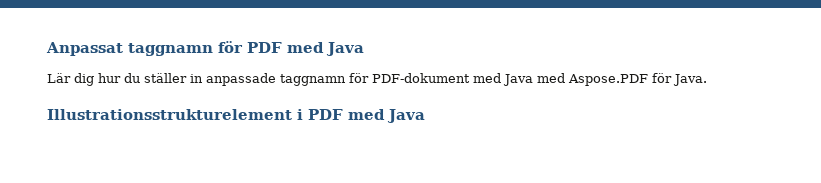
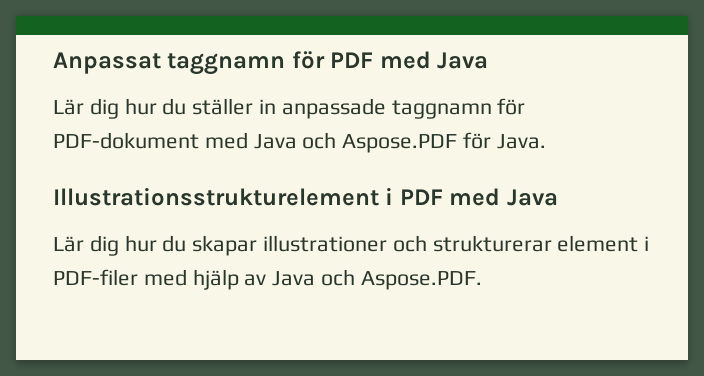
- Lär dig hur du ställer in anpassade taggnamn för PDF-dokument med Java med Aspose.PDF för Java.
+ Lär dig hur du ställer in anpassade taggnamn för PDF-dokument med Java och Aspose.PDF för Java.
+ Lär dig hur du skapar illustrationer och strukturerar element i PDF-filer med hjälp av Java och Aspose.PDF.

